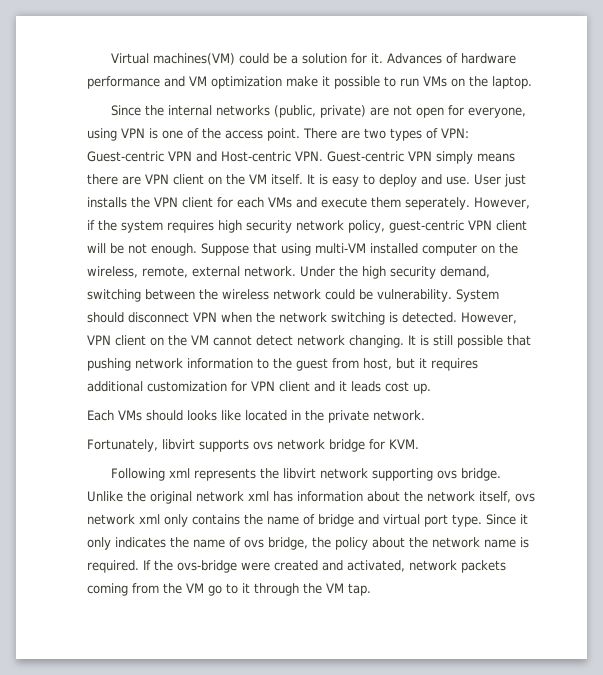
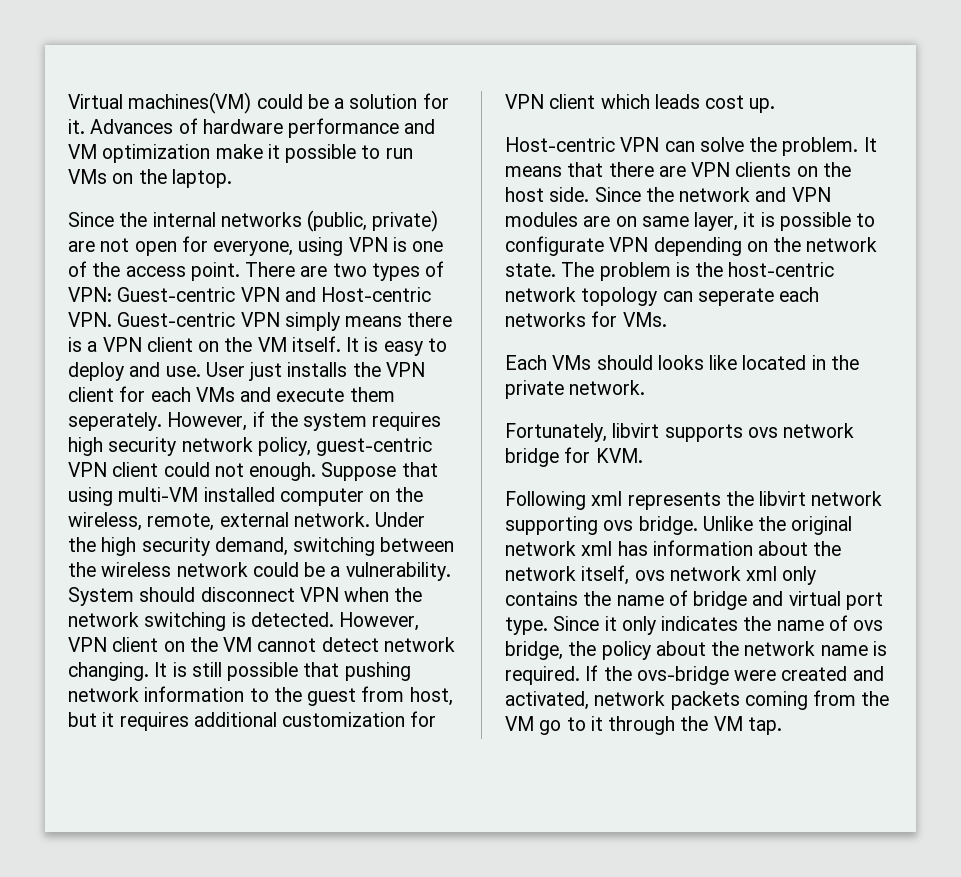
- There are two types of VPN: Guest-centric VPN and Host-centric VPN. Guest-centric VPN simply means there are VPN client on the VM itself.
+ There are two types of VPN: Guest-centric VPN and Host-centric VPN. Guest-centric VPN simply means there is a VPN client on the VM itself.
- However, if the system requires high security network policy, guest-centric VPN client will be not enough.
+ However, if the system requires high security network policy, guest-centric VPN client could not enough.
- Under the high security demand, switching between the wireless network could be vulnerability.
+ Under the high security demand, switching between the wireless network could be a vulnerability.
- It is still possible that pushing network information to the guest from host, but it requires additional customization for VPN client and it leads cost up.
+ It is still possible that pushing network information to the guest from host, but it requires additional customization for VPN client which leads cost up.
+ Host-centric VPN can solve the problem. It means that there are VPN clients on the host side. Since the network and VPN modules are on same layer, it is possible to configurate VPN depending on the network state. The problem is the host-centric network topology can seperate each networks for VMs.

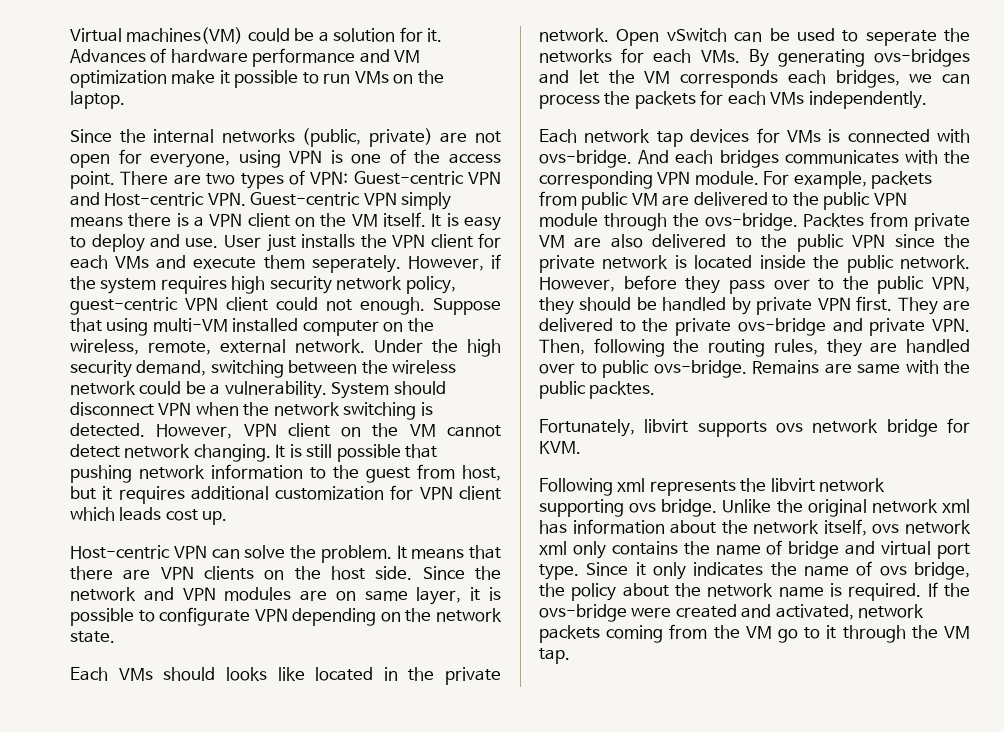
- The problem is the host-centric network topology can seperate each networks for VMs.
+ Open vSwitch can be used to seperate the networks for each VMs. By generating ovs-bridges and let the VM corresponds each bridges, we can process the packets for each VMs independently.
+ Each network tap devices for VMs is connected with ovs-bridge. And each bridges communicates with the corresponding VPN module. For example, packets from public VM are delivered to the public VPN module through the ovs-bridge. Packtes from private VM are also delivered to the public VPN since the private network is located inside the public network. However, before they pass over to the public VPN, they should be handled by private VPN first. They are delivered to the private ovs-bridge and private VPN. Then, following the routing rules, they are handled over to public ovs-bridge. Remains are same with the public packtes.

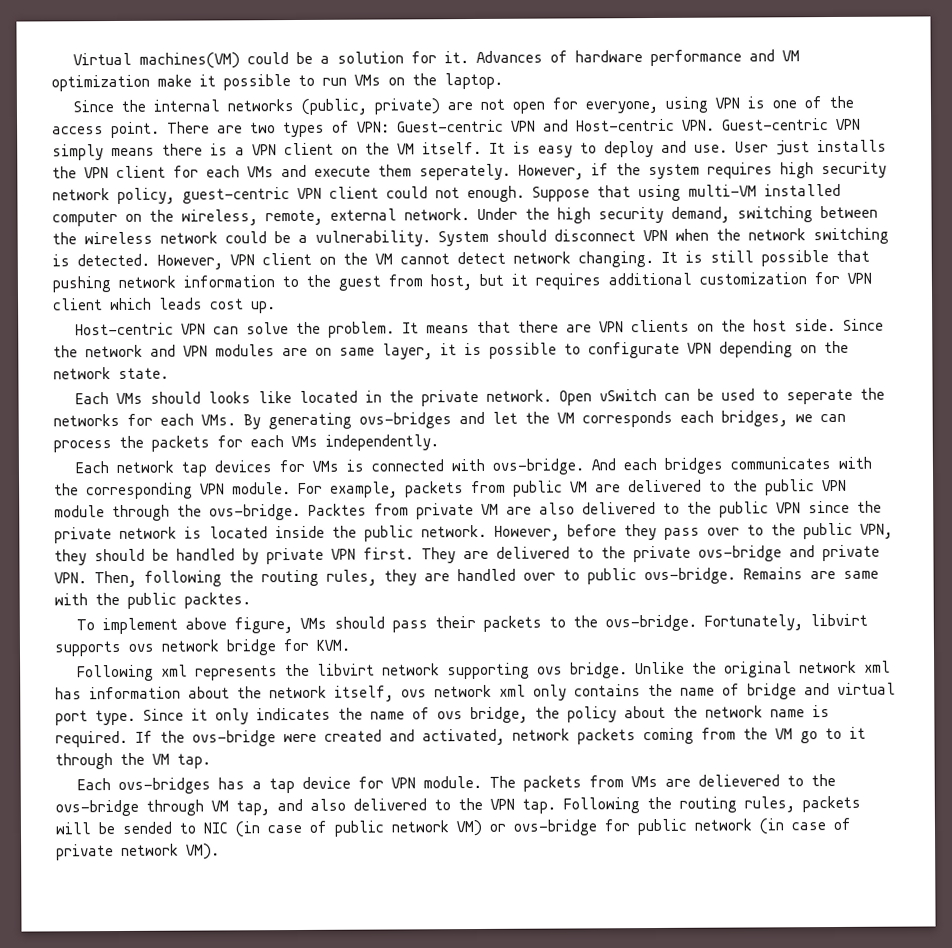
+ To implement above figure, VMs should pass their packets to the ovs-bridge.
+ Each ovs-bridges has a tap device for VPN module. The packets from VMs are delievered to the ovs-bridge through VM tap, and also delivered to the VPN tap. Following the routing rules, packets will be sended to NIC (in case of public network VM) or ovs-bridge for public network (in case of private network VM).

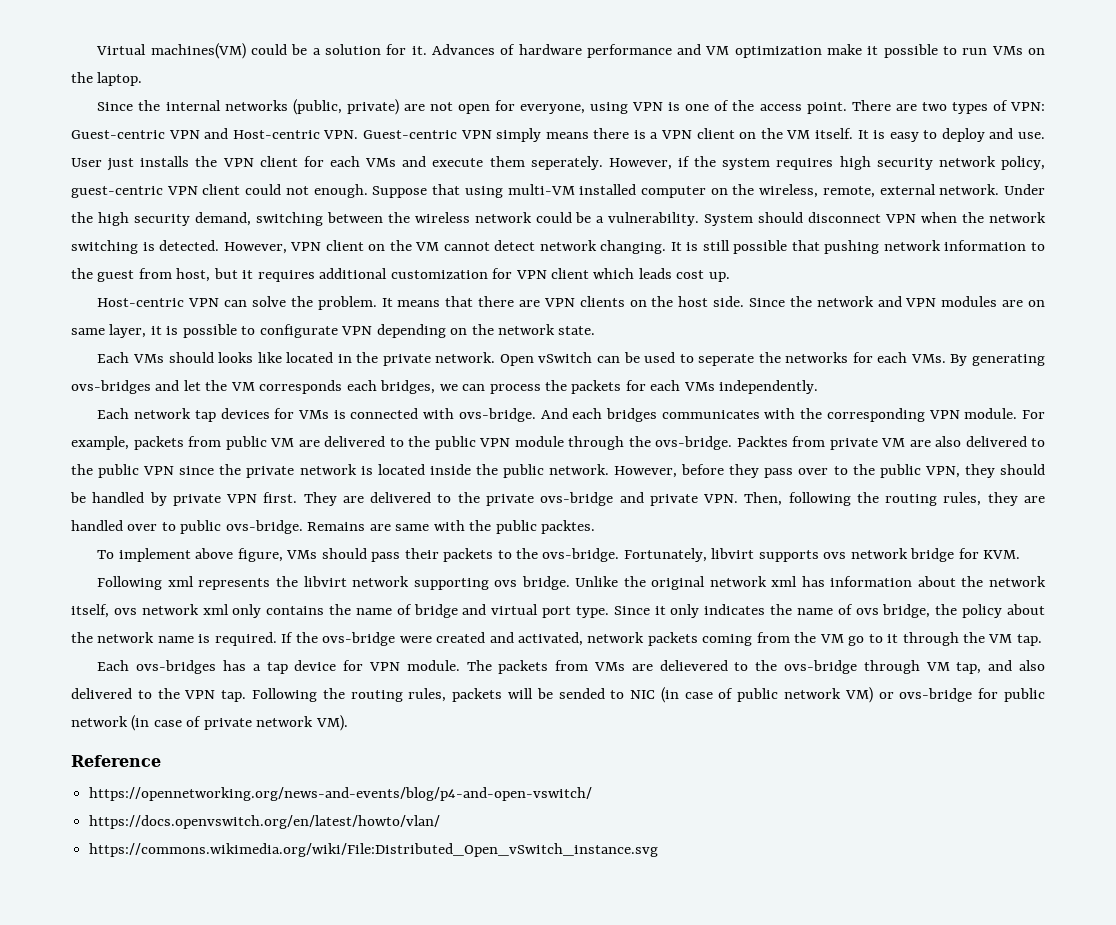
+ Reference
+ https://opennetworking.org/news-and-events/blog/p4-and-open-vswitch/
+ https://docs.openvswitch.org/en/latest/howto/vlan/
+ https://commons.wikimedia.org/wiki/File:Distributed_Open_vSwitch_instance.svg

